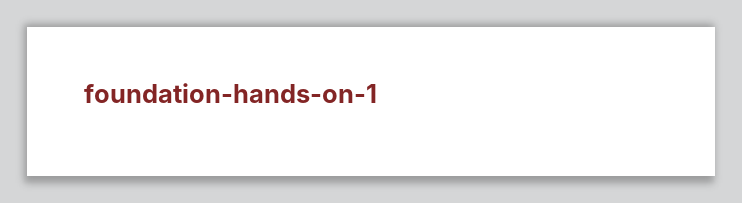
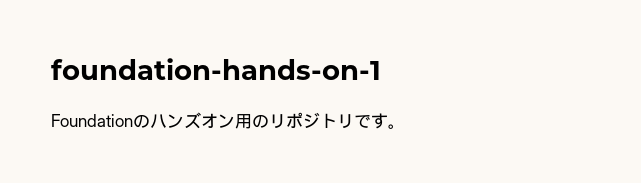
+ Foundationのハンズオン用のリポジトリです。

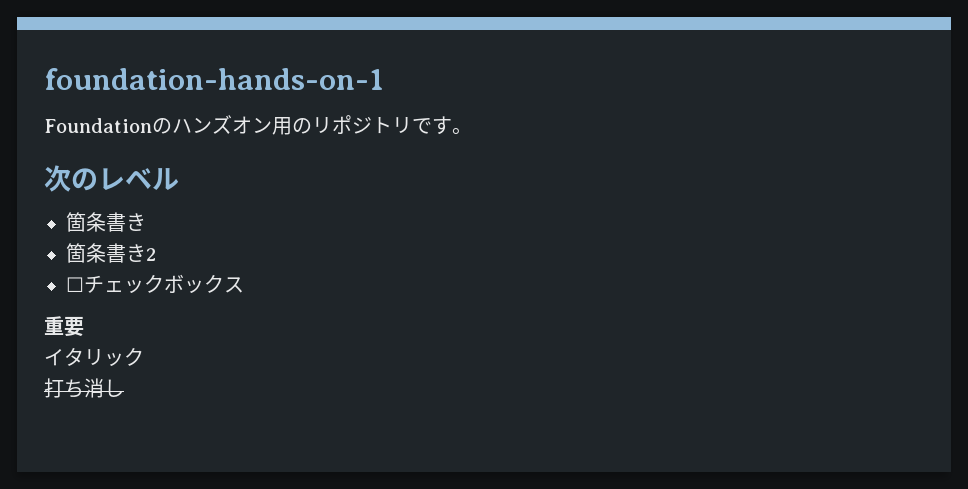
+ 次のレベル
+ 箇条書き
+ 箇条書き2
+ ☐チェックボックス
+ 重要
+ イタリック
+ 打ち消し

